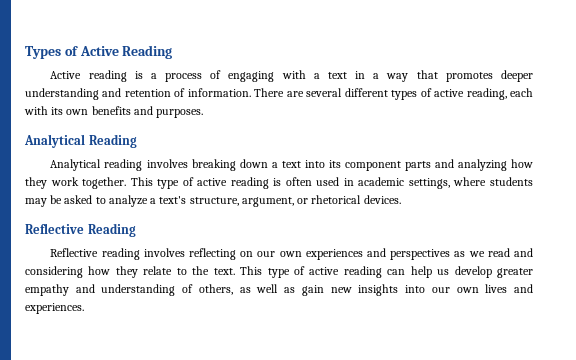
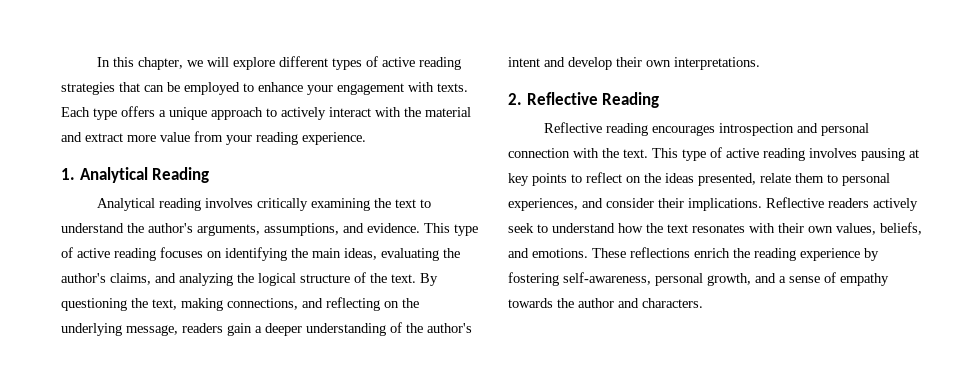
- Types of Active Reading
- Active reading is a process of engaging with a text in a way that promotes deeper understanding and retention of information. There are several different types of active reading, each with its own benefits and purposes.
- Analytical Reading
+ In this chapter, we will explore different types of active reading strategies that can be employed to enhance your engagement with texts. Each type offers a unique approach to actively interact with the material and extract more value from your reading experience.
+ 1. Analytical Reading
- Analytical reading involves breaking down a text into its component parts and analyzing how they work together. This type of active reading is often used in academic settings, where students may be asked to analyze a text's structure, argument, or rhetorical devices.
- Reflective Reading
- Reflective reading involves reflecting on our own experiences and perspectives as we read and considering how they relate to the text.
+ Analytical reading involves critically examining the text to understand the author's arguments, assumptions, and evidence. This type of active reading focuses on identifying the main ideas, evaluating the author's claims, and analyzing the logical structure of the text. By questioning the text, making connections, and reflecting on the underlying message, readers gain a deeper understanding of the author's intent and develop their own interpretations.
+ 2. Reflective Reading
+ Reflective reading encourages introspection and personal connection with the text.
- This type of active reading can help us develop greater empathy and understanding of others, as well as gain new insights into our own lives and experiences.
+ This type of active reading involves pausing at key points to reflect on the ideas presented, relate them to personal experiences, and consider their implications. Reflective readers actively seek to understand how the text resonates with their own values, beliefs, and emotions. These reflections enrich the reading experience by fostering self-awareness, personal growth, and a sense of empathy towards the author and characters.

